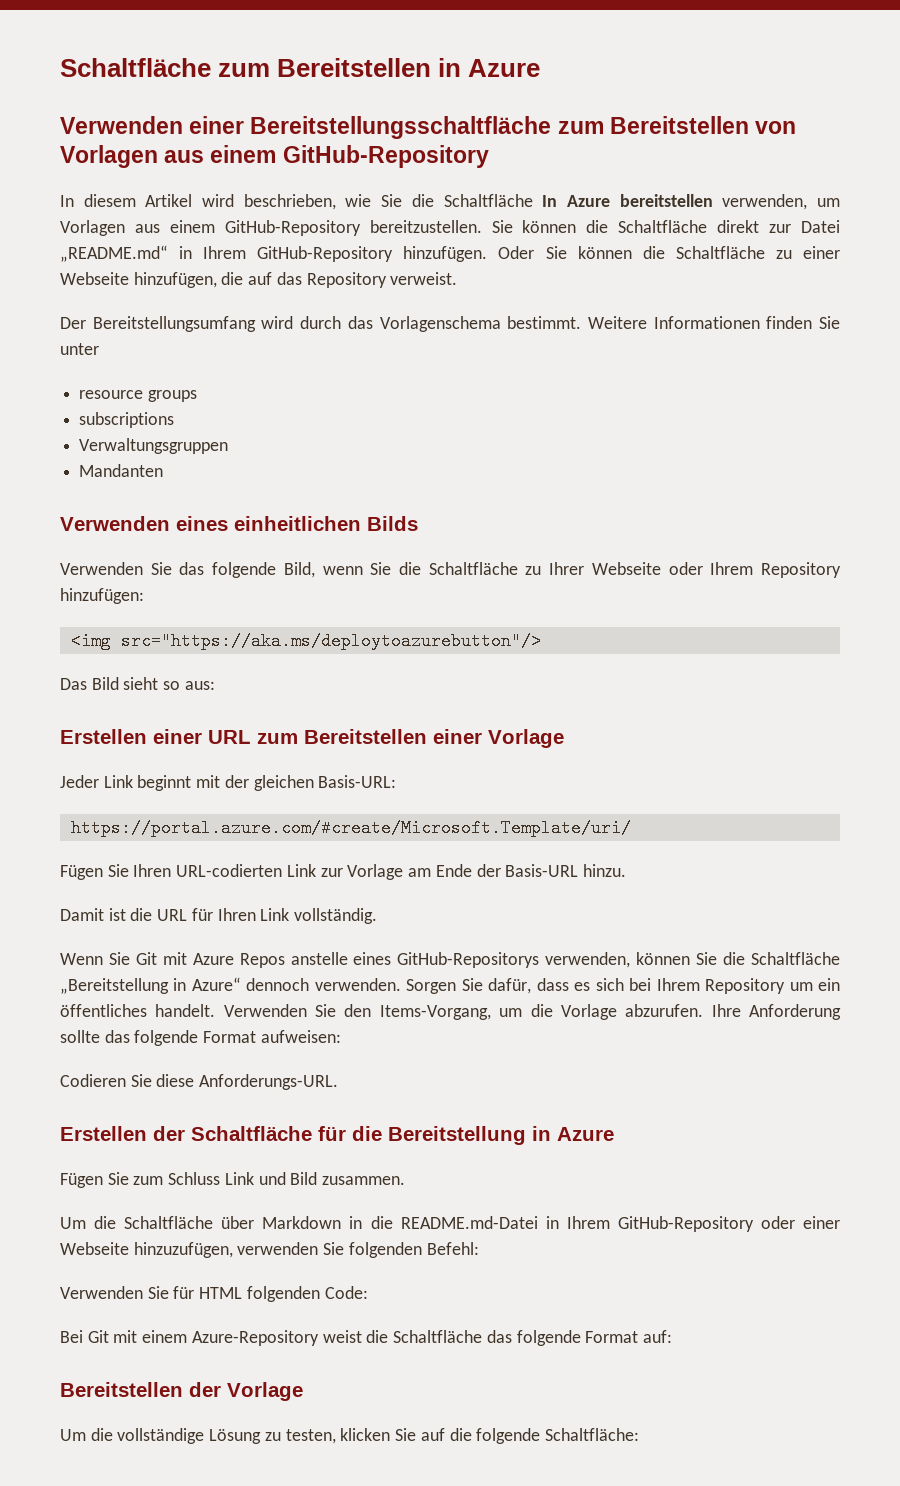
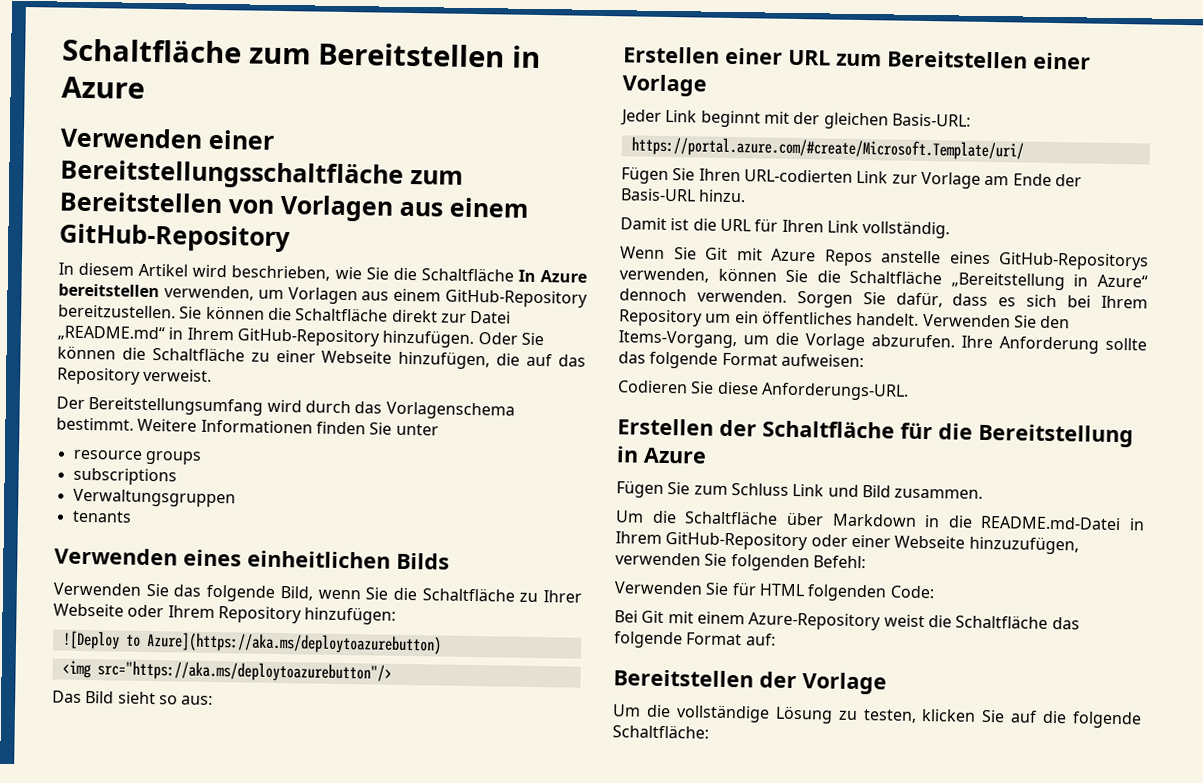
- Mandanten
+ tenants
+ ![Deploy to Azure](https://aka.ms/deploytoazurebutton)

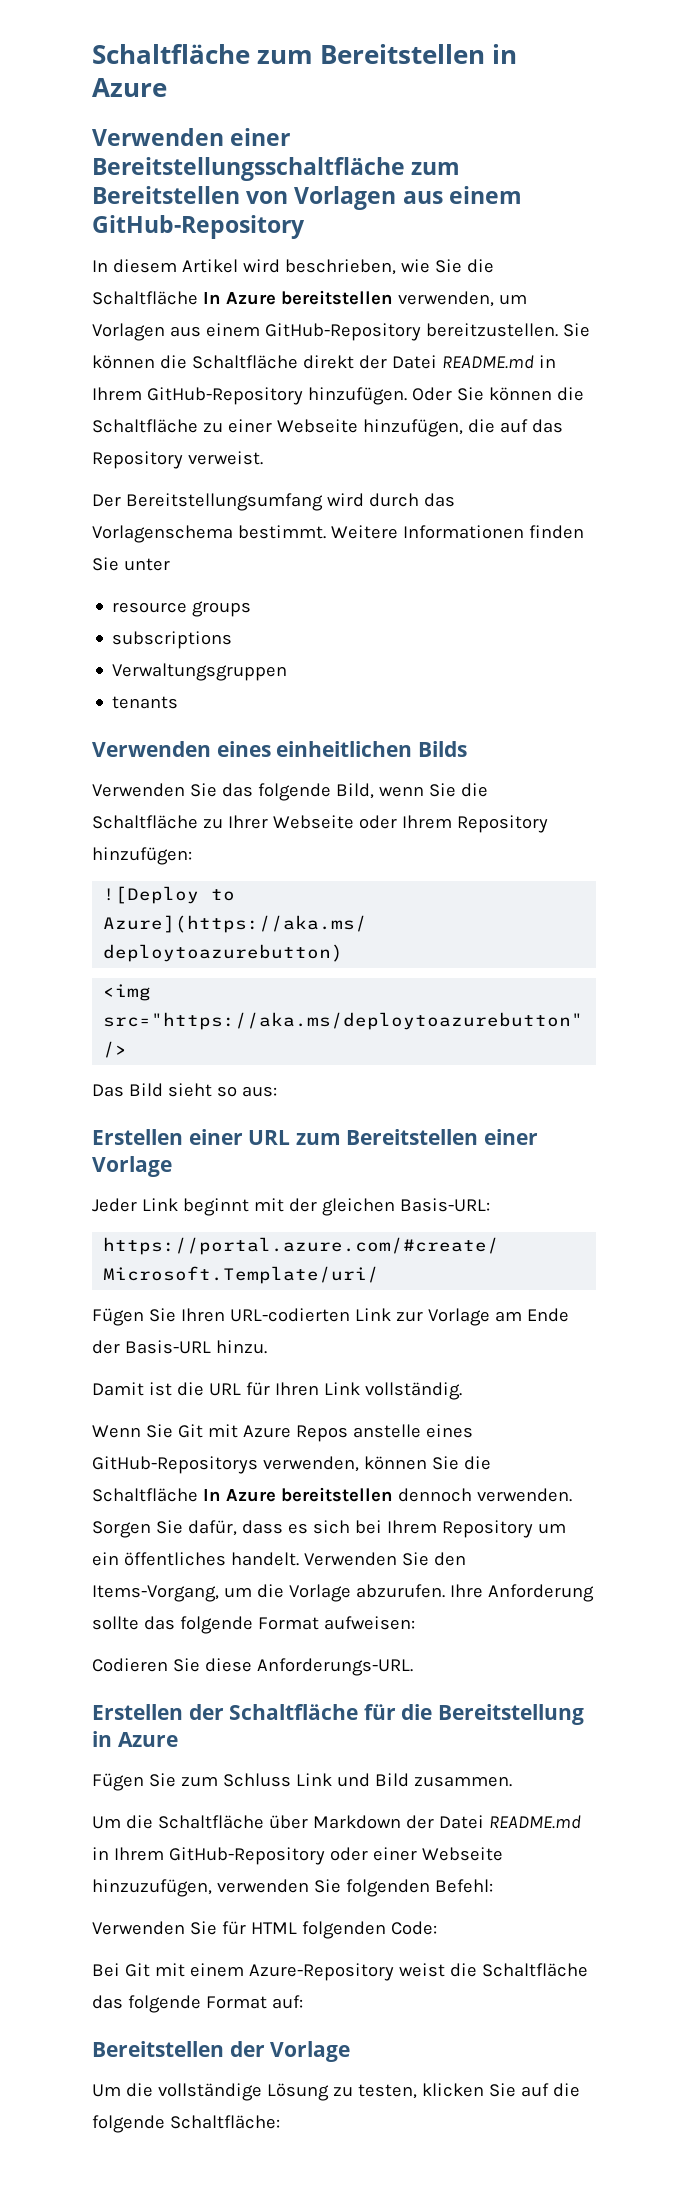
- Sie können die Schaltfläche direkt zur Datei „README.md“ in Ihrem GitHub-Repository hinzufügen.
+ Sie können die Schaltfläche direkt der Datei README.md in Ihrem GitHub-Repository hinzufügen.
- Wenn Sie Git mit Azure Repos anstelle eines GitHub-Repositorys verwenden, können Sie die Schaltfläche „Bereitstellung in Azure“ dennoch verwenden.
+ Wenn Sie Git mit Azure Repos anstelle eines GitHub-Repositorys verwenden, können Sie die Schaltfläche In Azure bereitstellen dennoch verwenden.
- Um die Schaltfläche über Markdown in die README.md-Datei in Ihrem GitHub-Repository oder einer Webseite hinzuzufügen, verwenden Sie folgenden Befehl:
+ Um die Schaltfläche über Markdown der Datei README.md in Ihrem GitHub-Repository oder einer Webseite hinzuzufügen, verwenden Sie folgenden Befehl:

